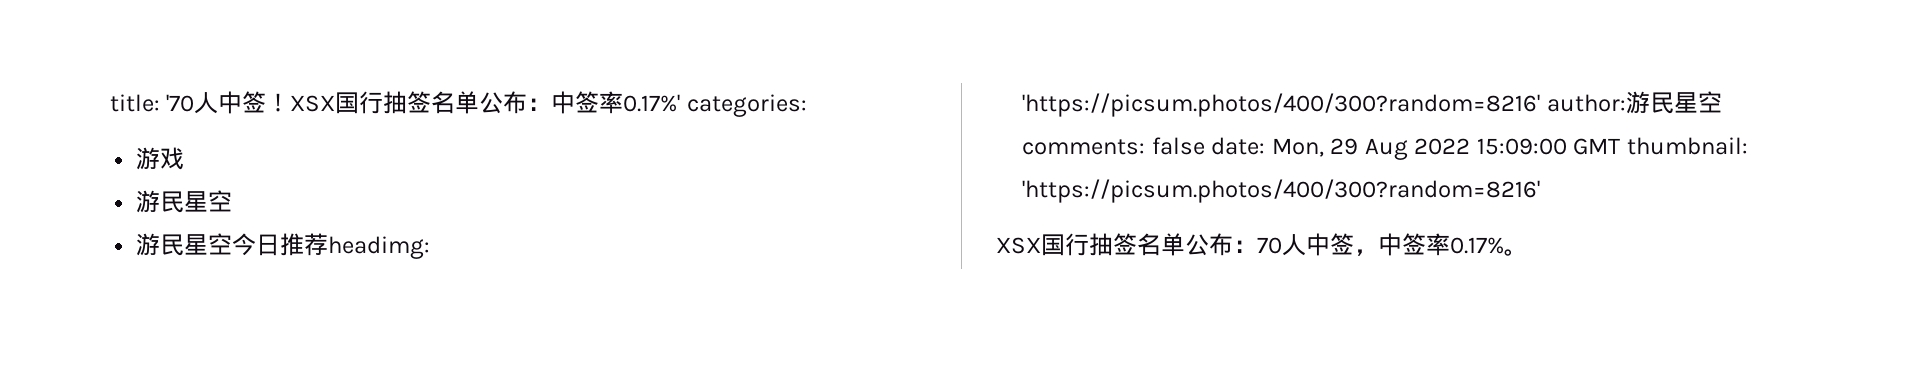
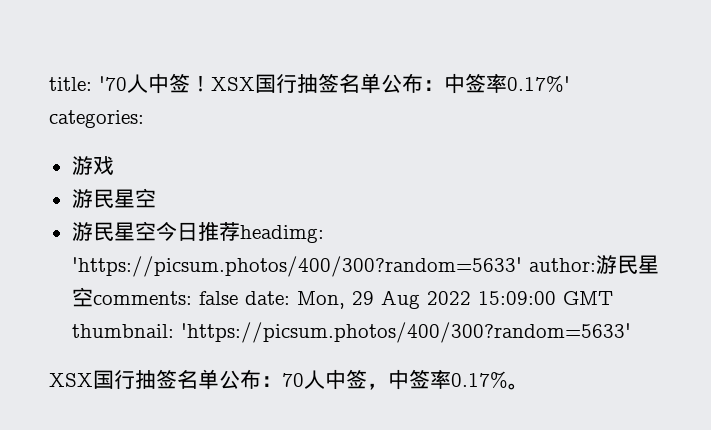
- 游民星空今日推荐headimg: 'https://picsum.photos/400/300?random=8216' author:游民星空comments: false date: Mon, 29 Aug 2022 15:09:00 GMT thumbnail: 'https://picsum.photos/400/300?random=8216'
+ 游民星空今日推荐headimg: 'https://picsum.photos/400/300?random=5633' author:游民星空comments: false date: Mon, 29 Aug 2022 15:09:00 GMT thumbnail: 'https://picsum.photos/400/300?random=5633'

